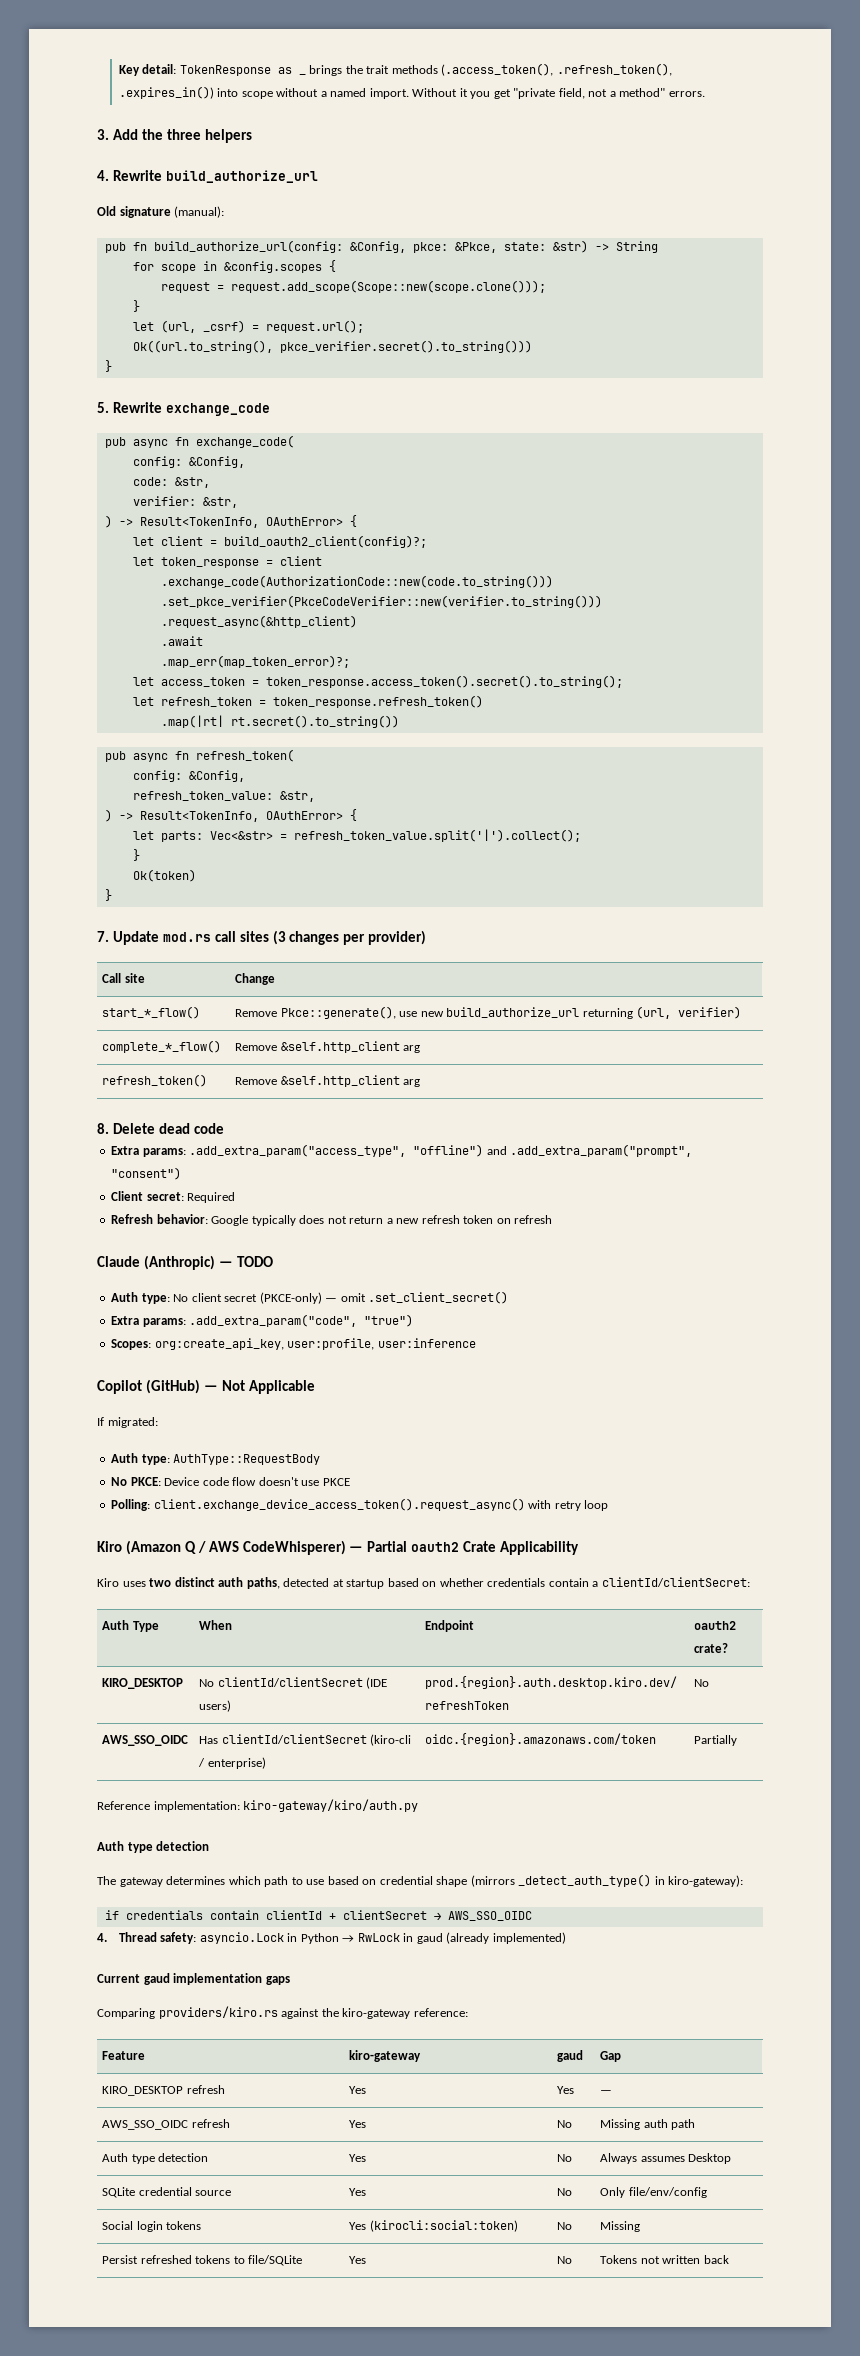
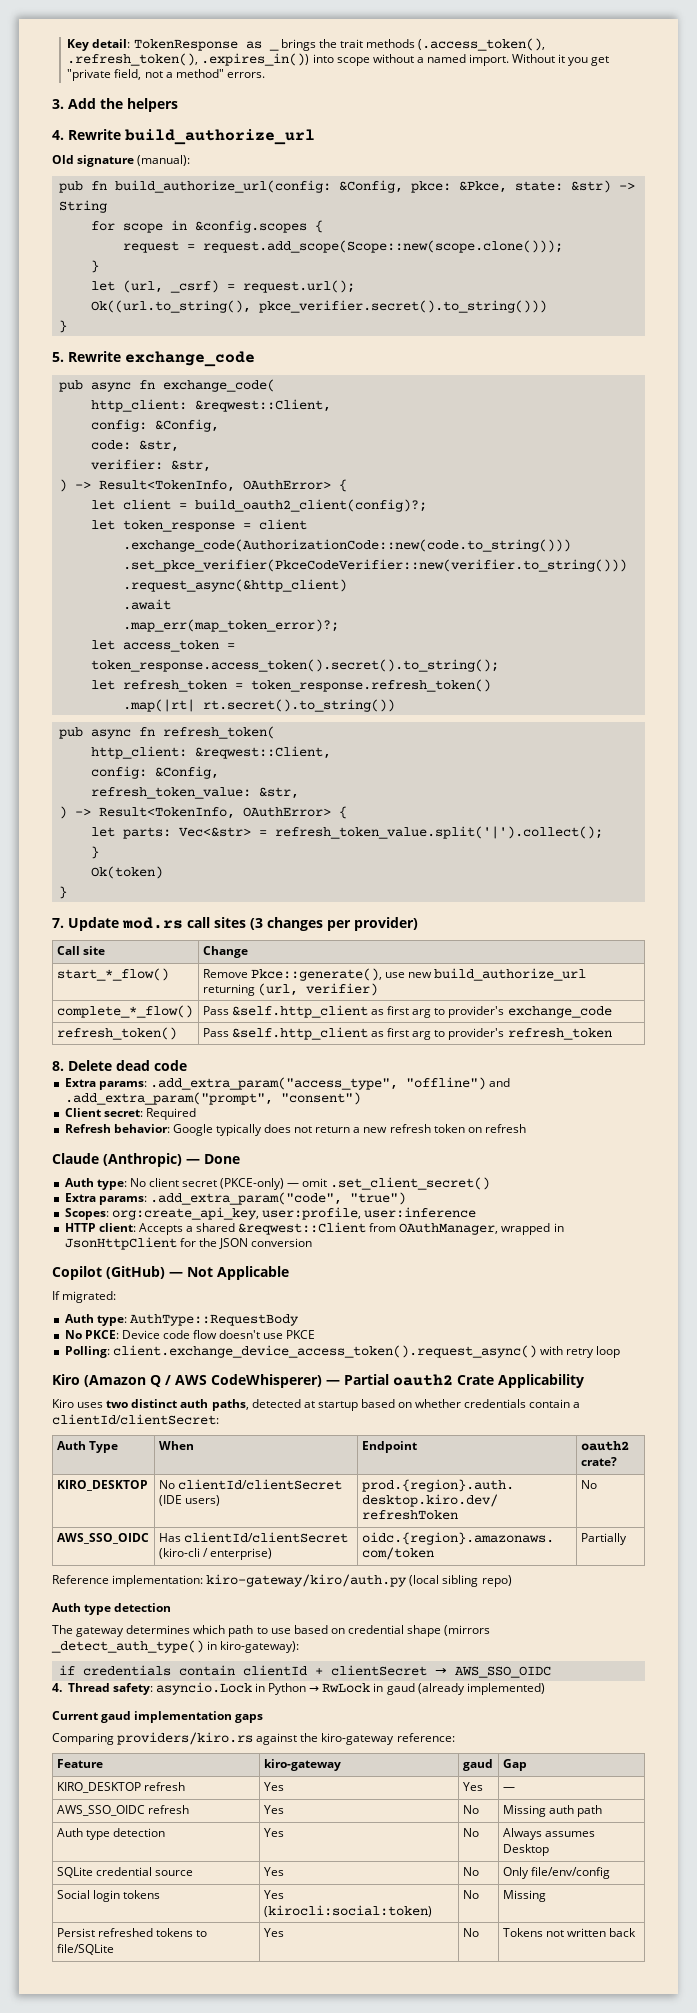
- 3. Add the three helpers
+ 3. Add the helpers
  pub async fn exchange_code(
+ http_client: &reqwest::Client,
  pub async fn refresh_token(
+ http_client: &reqwest::Client,
- complete_*_flow() | Remove &self.http_client arg
- refresh_token() | Remove &self.http_client arg
+ complete_*_flow() | Pass &self.http_client as first arg to provider's exchange_code
+ refresh_token() | Pass &self.http_client as first arg to provider's refresh_token
- Claude (Anthropic) — TODO
+ Claude (Anthropic) — Done
+ HTTP client: Accepts a shared &reqwest::Client from OAuthManager, wrapped in JsonHttpClient for the JSON conversion
- Reference implementation: kiro-gateway/kiro/auth.py
+ Reference implementation: kiro-gateway/kiro/auth.py (local sibling repo)

